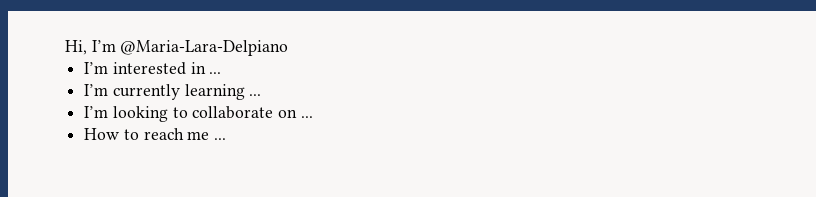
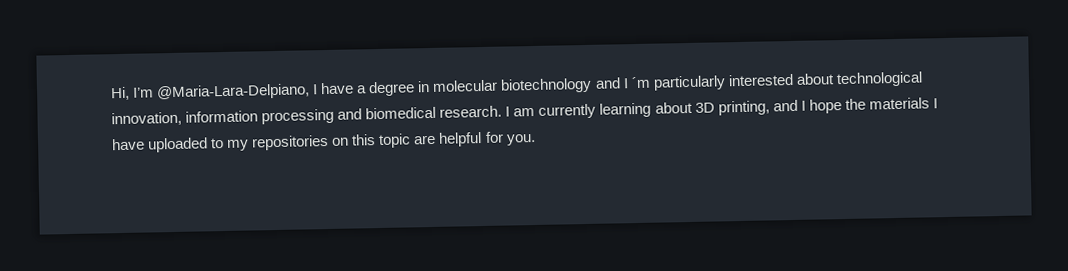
- Hi, I’m @Maria-Lara-Delpiano
- I’m interested in ...
- I’m currently learning ...
- I’m looking to collaborate on ...
- How to reach me ...
+ Hi, I’m @Maria-Lara-Delpiano, I have a degree in molecular biotechnology and I ´m particularly interested about technological innovation, information processing and biomedical research. I am currently learning about 3D printing, and I hope the materials I have uploaded to my repositories on this topic are helpful for you.

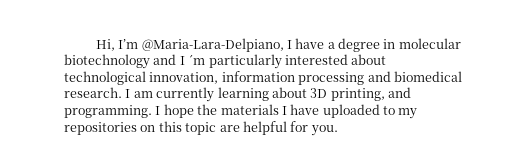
- I am currently learning about 3D printing, and I hope the materials I have uploaded to my repositories on this topic are helpful for you.
+ I am currently learning about 3D printing, and programming. I hope the materials I have uploaded to my repositories on this topic are helpful for you.

